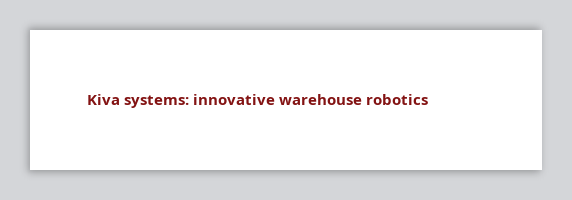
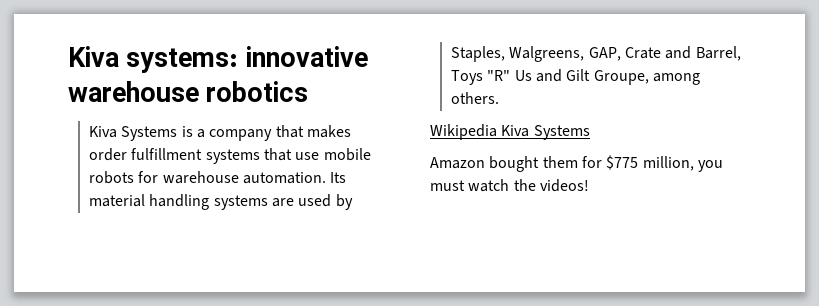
+ Kiva Systems is a company that makes order fulfillment systems that use mobile robots for warehouse automation. Its material handling systems are used by Staples, Walgreens, GAP, Crate and Barrel, Toys "R" Us and Gilt Groupe, among others.
+ Wikipedia Kiva Systems
+ Amazon bought them for $775 million, you must watch the videos!

